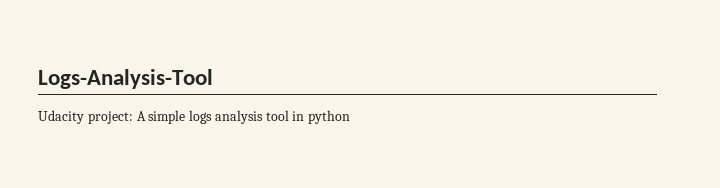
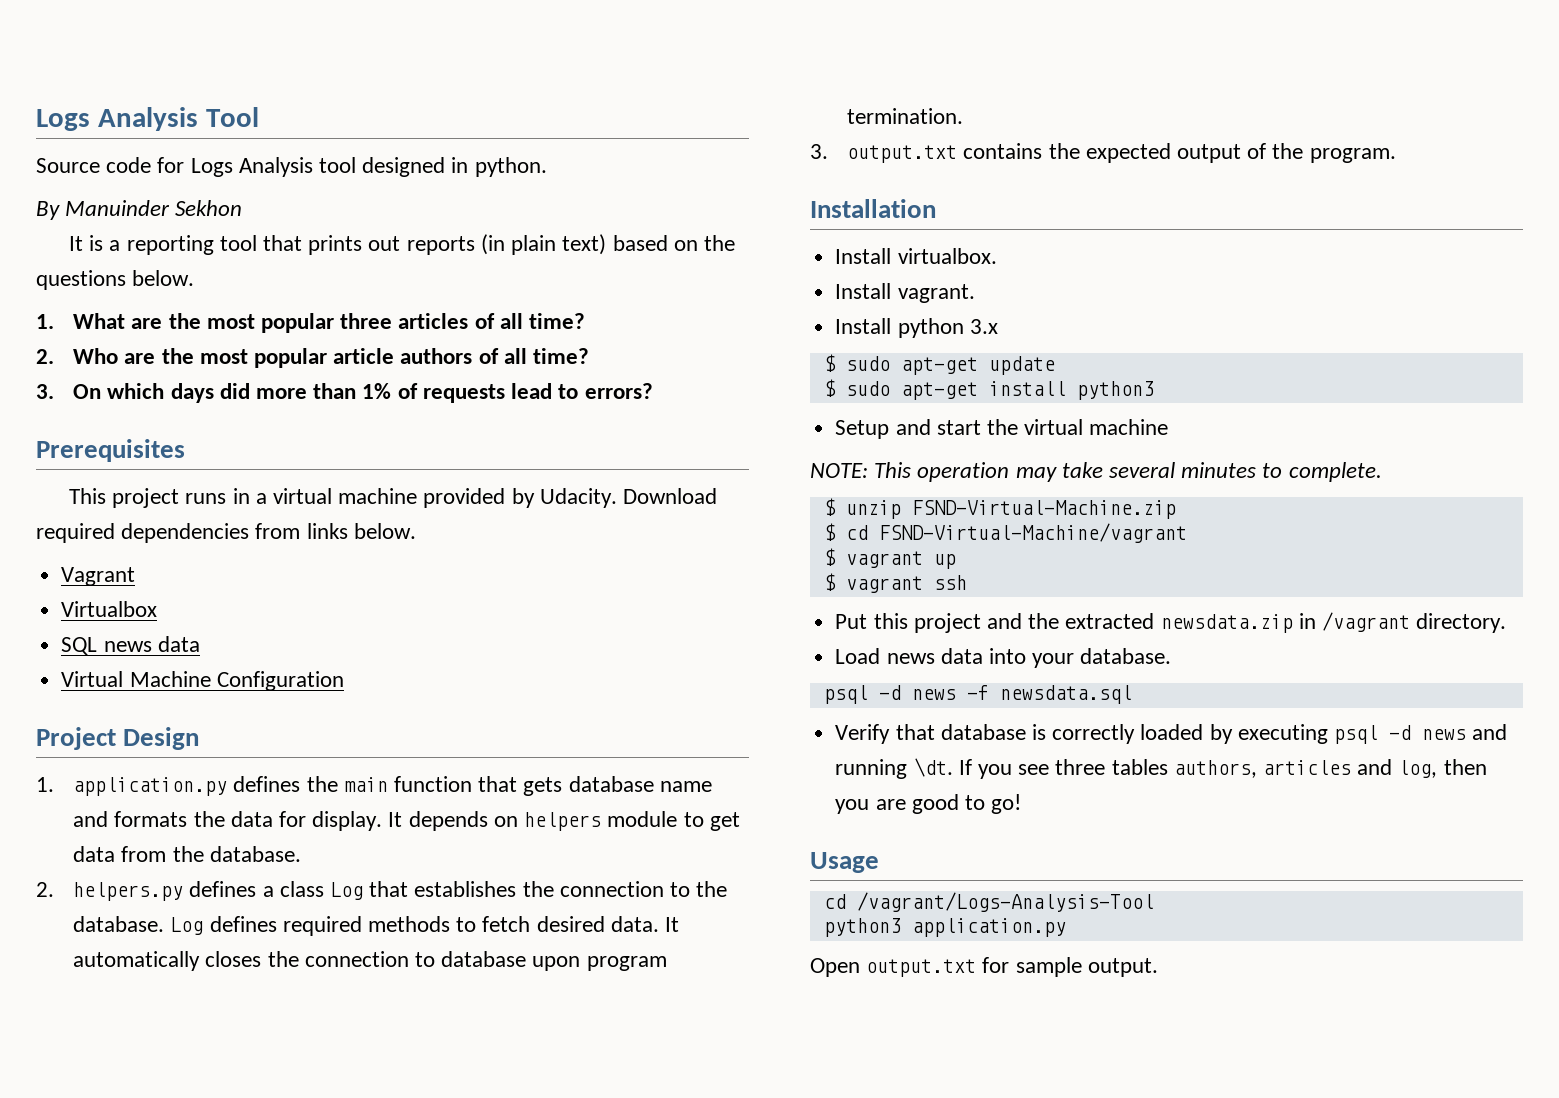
- Logs-Analysis-Tool
- Udacity project: A simple logs analysis tool in python
+ Logs Analysis Tool
+ Source code for Logs Analysis tool designed in python.
+ By Manuinder Sekhon
+ It is a reporting tool that prints out reports (in plain text) based on the questions below.
+ 1. What are the most popular three articles of all time?
+ 2. Who are the most popular article authors of all time?
+ 3. On which days did more than 1% of requests lead to errors?
+ Prerequisites
+ This project runs in a virtual machine provided by Udacity. Download required dependencies from links below.
+ Vagrant
+ Virtualbox
+ SQL news data
+ Virtual Machine Configuration
+ Project Design
+ 1. application.py defines the main function that gets database name and formats the data for display. It depends on helpers module to get data from the database.
+ 2. helpers.py defines a class Log that establishes the connection to the database. Log defines required methods to fetch desired data. It automatically closes the connection to database upon program termination.
+ 3. output.txt contains the expected output of the program.
+ Installation
+ Install virtualbox.
+ Install vagrant.
+ Install python 3.x
+ $ sudo apt-get update
+ $ sudo apt-get install python3
+ Setup and start the virtual machine
+ NOTE: This operation may take several minutes to complete.
+ $ unzip FSND-Virtual-Machine.zip
+ $ cd FSND-Virtual-Machine/vagrant
+ $ vagrant up
+ $ vagrant ssh
+ Put this project and the extracted newsdata.zip in /vagrant directory.
+ Load news data into your database.
+ psql -d news -f newsdata.sql
+ Verify that database is correctly loaded by executing psql -d news and running \dt. If you see three tables authors, articles and log, then you are good to go!
+ Usage
+ cd /vagrant/Logs-Analysis-Tool
+ python3 application.py
+ Open output.txt for sample output.

